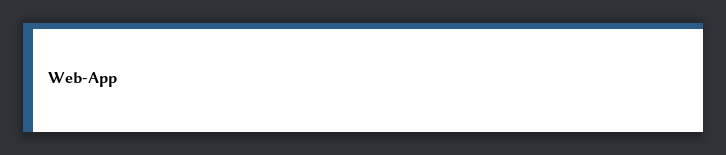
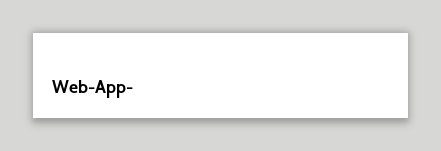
- Web-App
+ Web-App-

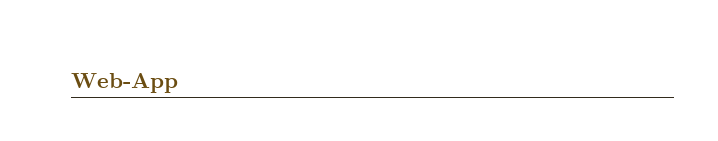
- Web-App-
+ Web-App

